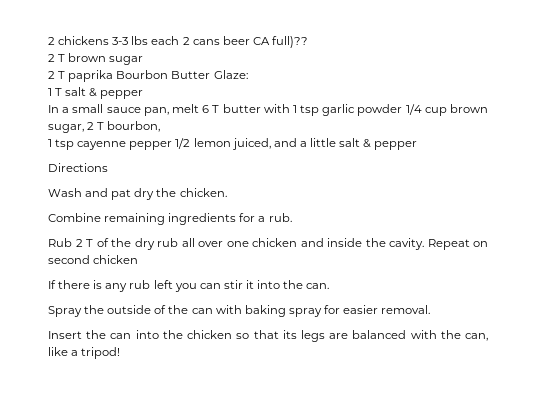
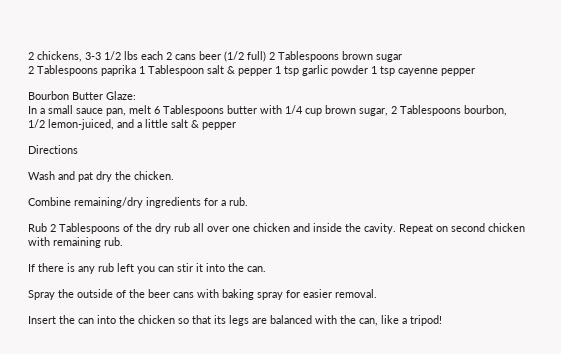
- 2 chickens 3-3 lbs each 2 cans beer CA full)??
- 2 T brown sugar
+ 2 chickens, 3-3 1/2 lbs each 2 cans beer (1/2 full) 2 Tablespoons brown sugar
- 2 T paprika Bourbon Butter Glaze:
- 1 T salt & pepper
+ 2 Tablespoons paprika 1 Tablespoon salt & pepper 1 tsp garlic powder 1 tsp cayenne pepper
+ Bourbon Butter Glaze:
- In a small sauce pan, melt 6 T butter with 1 tsp garlic powder 1/4 cup brown sugar, 2 T bourbon,
+ In a small sauce pan, melt 6 Tablespoons butter with 1/4 cup brown sugar, 2 Tablespoons bourbon,
- 1 tsp cayenne pepper 1/2 lemon juiced, and a little salt & pepper
+ 1/2 lemon-juiced, and a little salt & pepper
- Combine remaining ingredients for a rub.
+ Combine remaining/dry ingredients for a rub.
- Rub 2 T of the dry rub all over one chicken and inside the cavity.
+ Rub 2 Tablespoons of the dry rub all over one chicken and inside the cavity.
- Repeat on second chicken
+ Repeat on second chicken with remaining rub.
- Spray the outside of the can with baking spray for easier removal.
+ Spray the outside of the beer cans with baking spray for easier removal.

